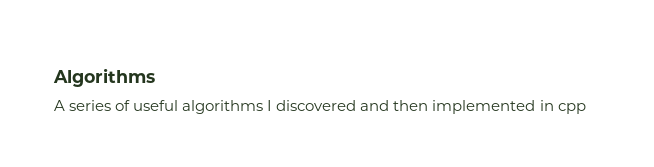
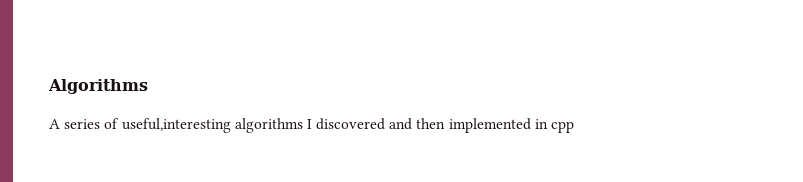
- A series of useful algorithms I discovered and then implemented in cpp
+ A series of useful,interesting algorithms I discovered and then implemented in cpp

